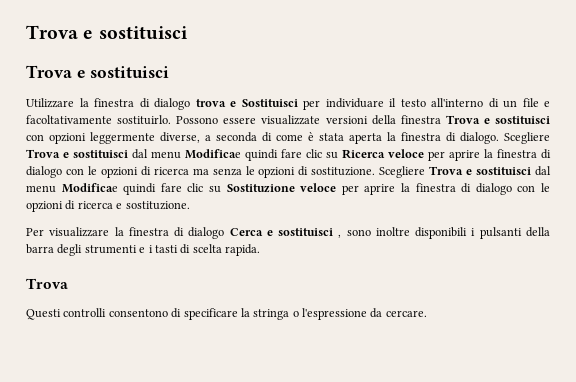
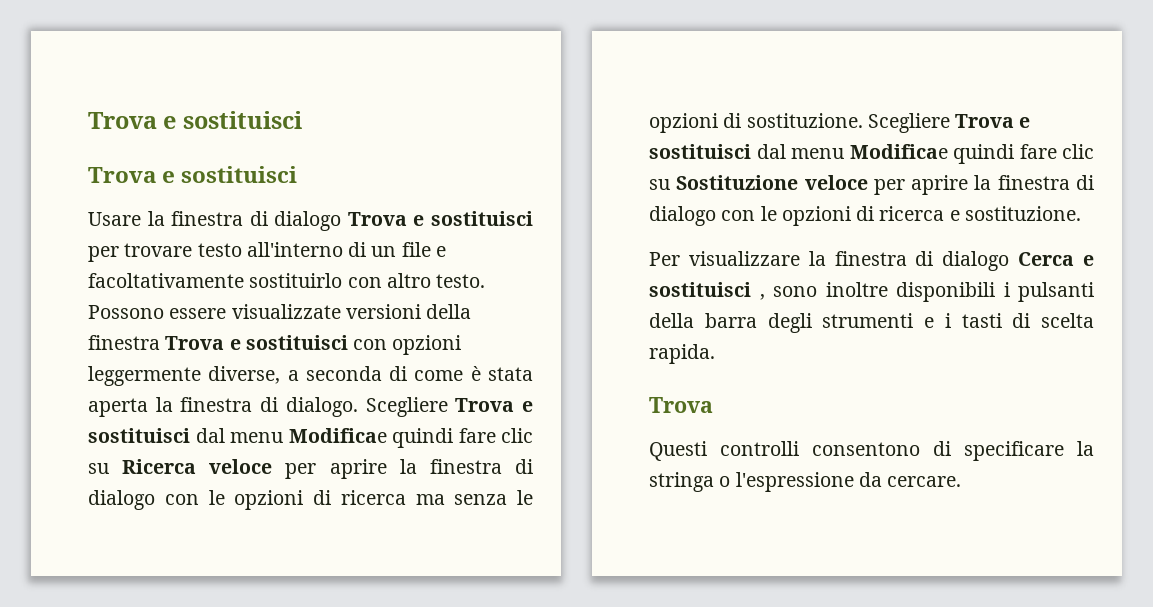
- Utilizzare la finestra di dialogo trova e Sostituisci per individuare il testo all'interno di un file e facoltativamente sostituirlo.
+ Usare la finestra di dialogo Trova e sostituisci per trovare testo all'interno di un file e facoltativamente sostituirlo con altro testo.

